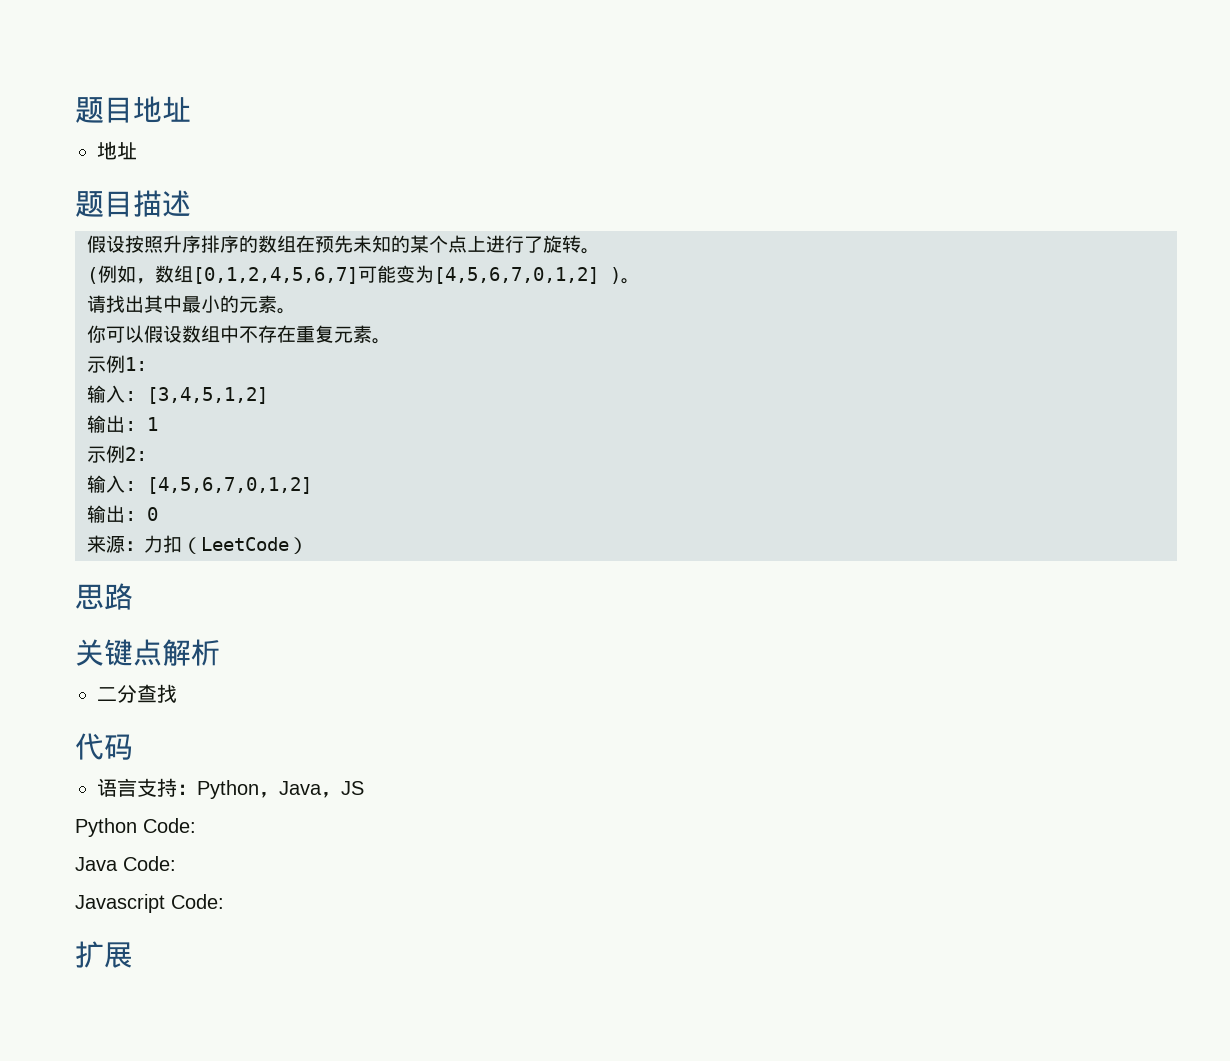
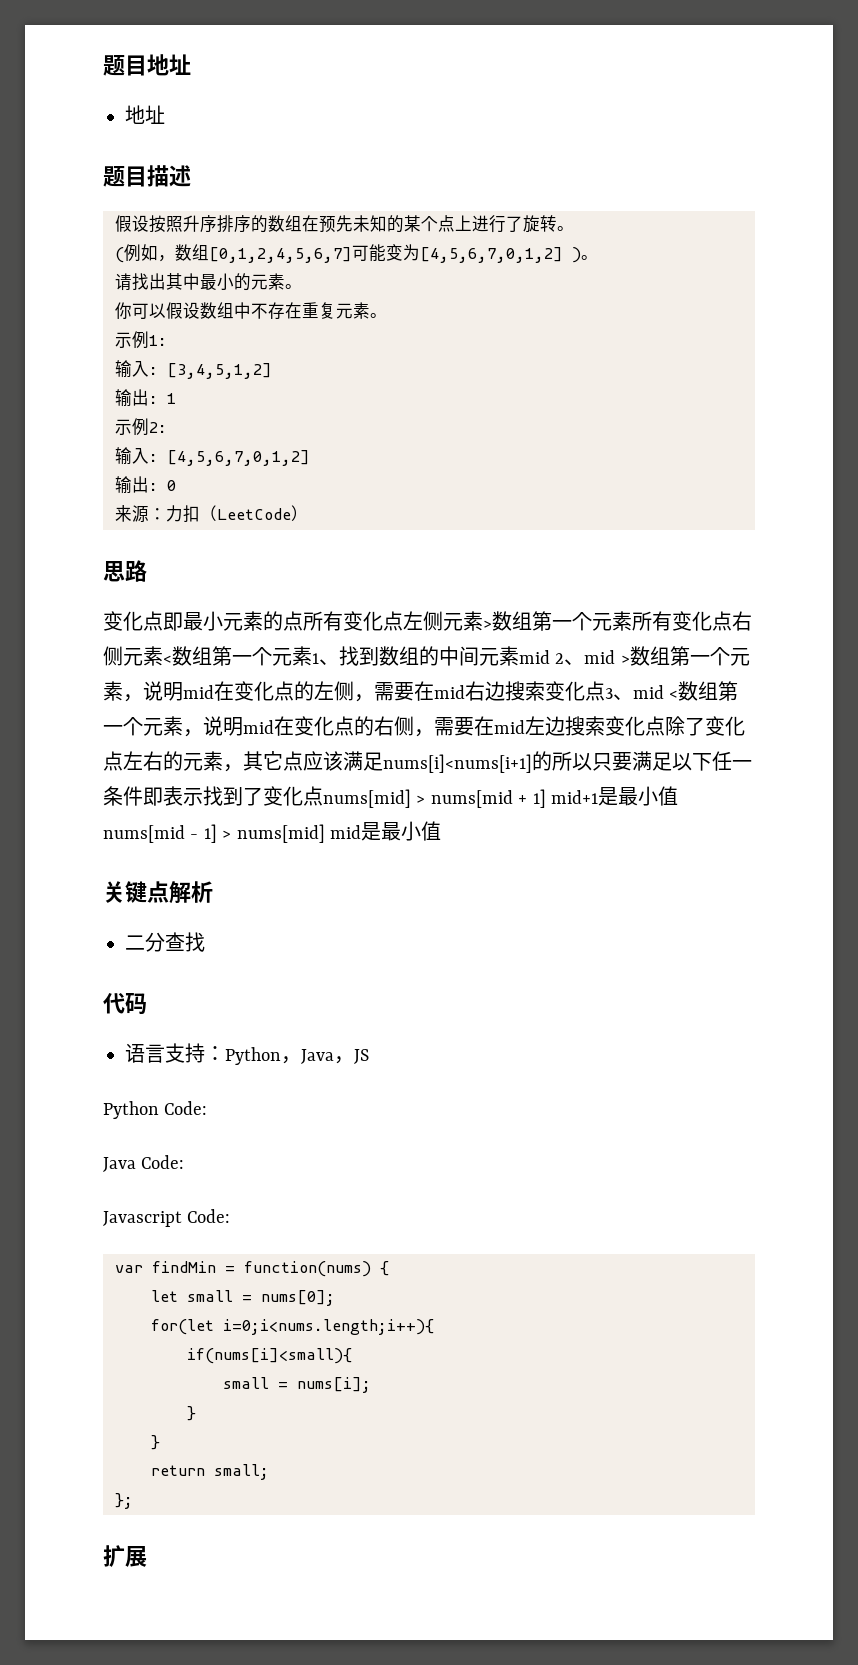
+ 变化点即最小元素的点所有变化点左侧元素>数组第一个元素所有变化点右侧元素<数组第一个元素1、找到数组的中间元素mid 2、mid >数组第一个元素，说明mid在变化点的左侧，需要在mid右边搜索变化点3、mid <数组第一个元素，说明mid在变化点的右侧，需要在mid左边搜索变化点除了变化点左右的元素，其它点应该满足nums[i]<nums[i+1]的所以只要满足以下任一条件即表示找到了变化点nums[mid] > nums[mid + 1] mid+1是最小值nums[mid - 1] > nums[mid] mid是最小值
+ var findMin = function(nums) {
+ let small = nums[0];
+ for(let i=0;i<nums.length;i++){
+ if(nums[i]<small){
+ small = nums[i];
+ }
+ }
+ return small;
+ };

